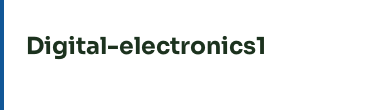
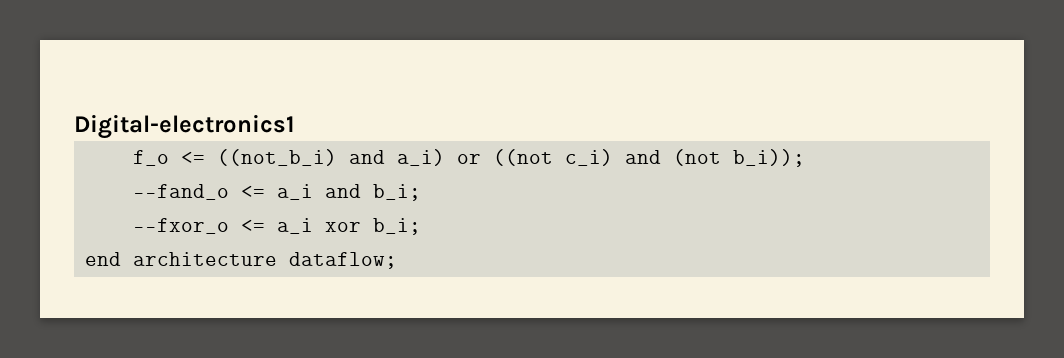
+ f_o <= ((not_b_i) and a_i) or ((not c_i) and (not b_i));
+ --fand_o <= a_i and b_i;
+ --fxor_o <= a_i xor b_i;
+ end architecture dataflow;

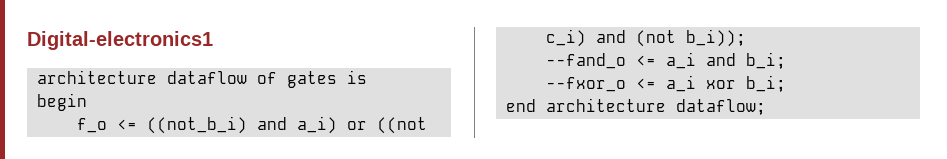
+ architecture dataflow of gates is
+ begin

